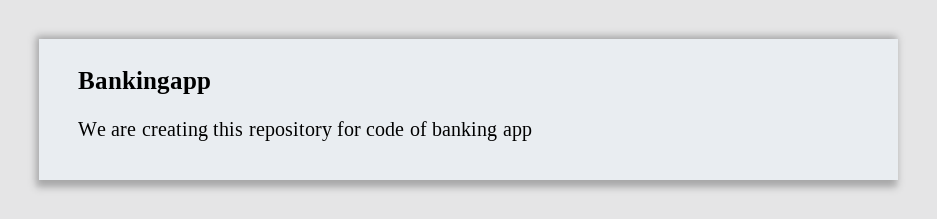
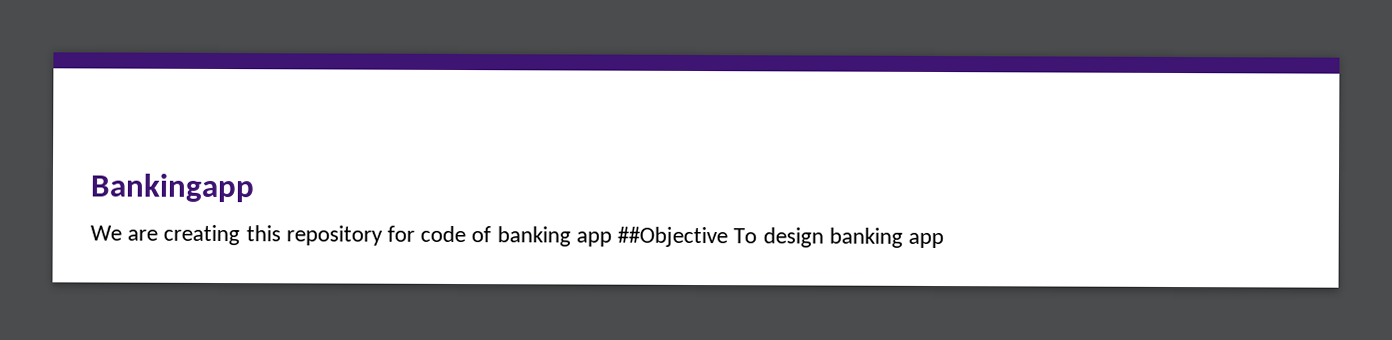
- We are creating this repository for code of banking app
+ We are creating this repository for code of banking app ##Objective To design banking app

